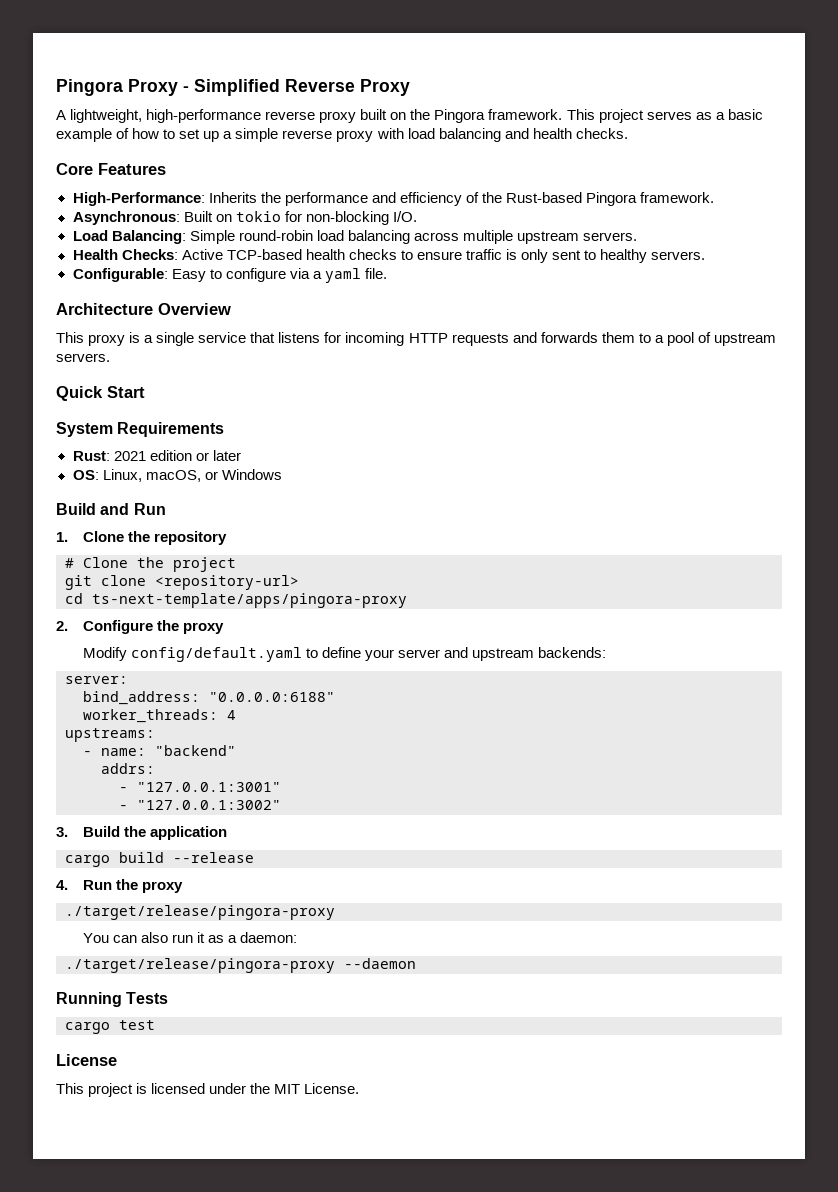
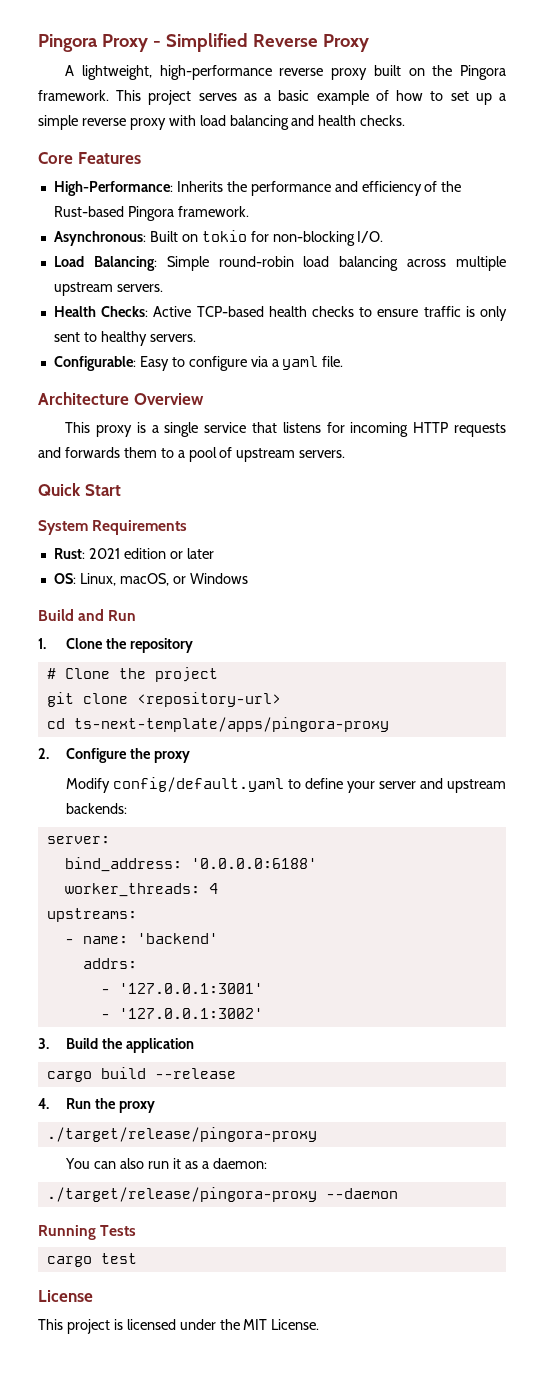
- bind_address: "0.0.0.0:6188"
+ bind_address: '0.0.0.0:6188'
- - name: "backend"
+ - name: 'backend'
- - "127.0.0.1:3001"
- - "127.0.0.1:3002"
+ - '127.0.0.1:3001'
+ - '127.0.0.1:3002'

